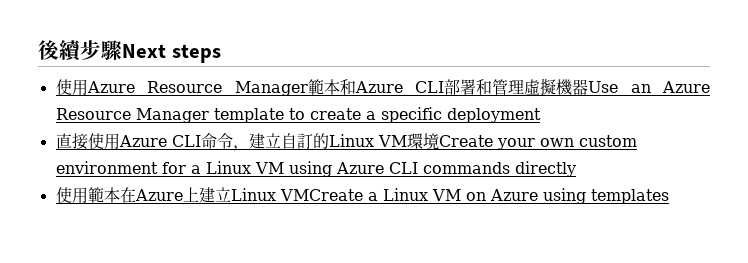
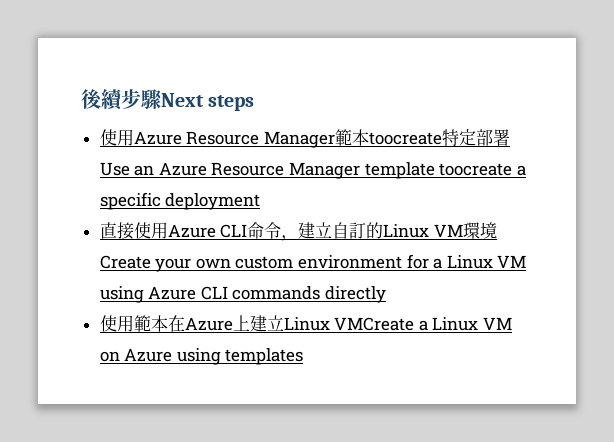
- 使用Azure Resource Manager範本和Azure CLI部署和管理虛擬機器Use an Azure Resource Manager template to create a specific deployment
+ 使用Azure Resource Manager範本toocreate特定部署Use an Azure Resource Manager template toocreate a specific deployment

